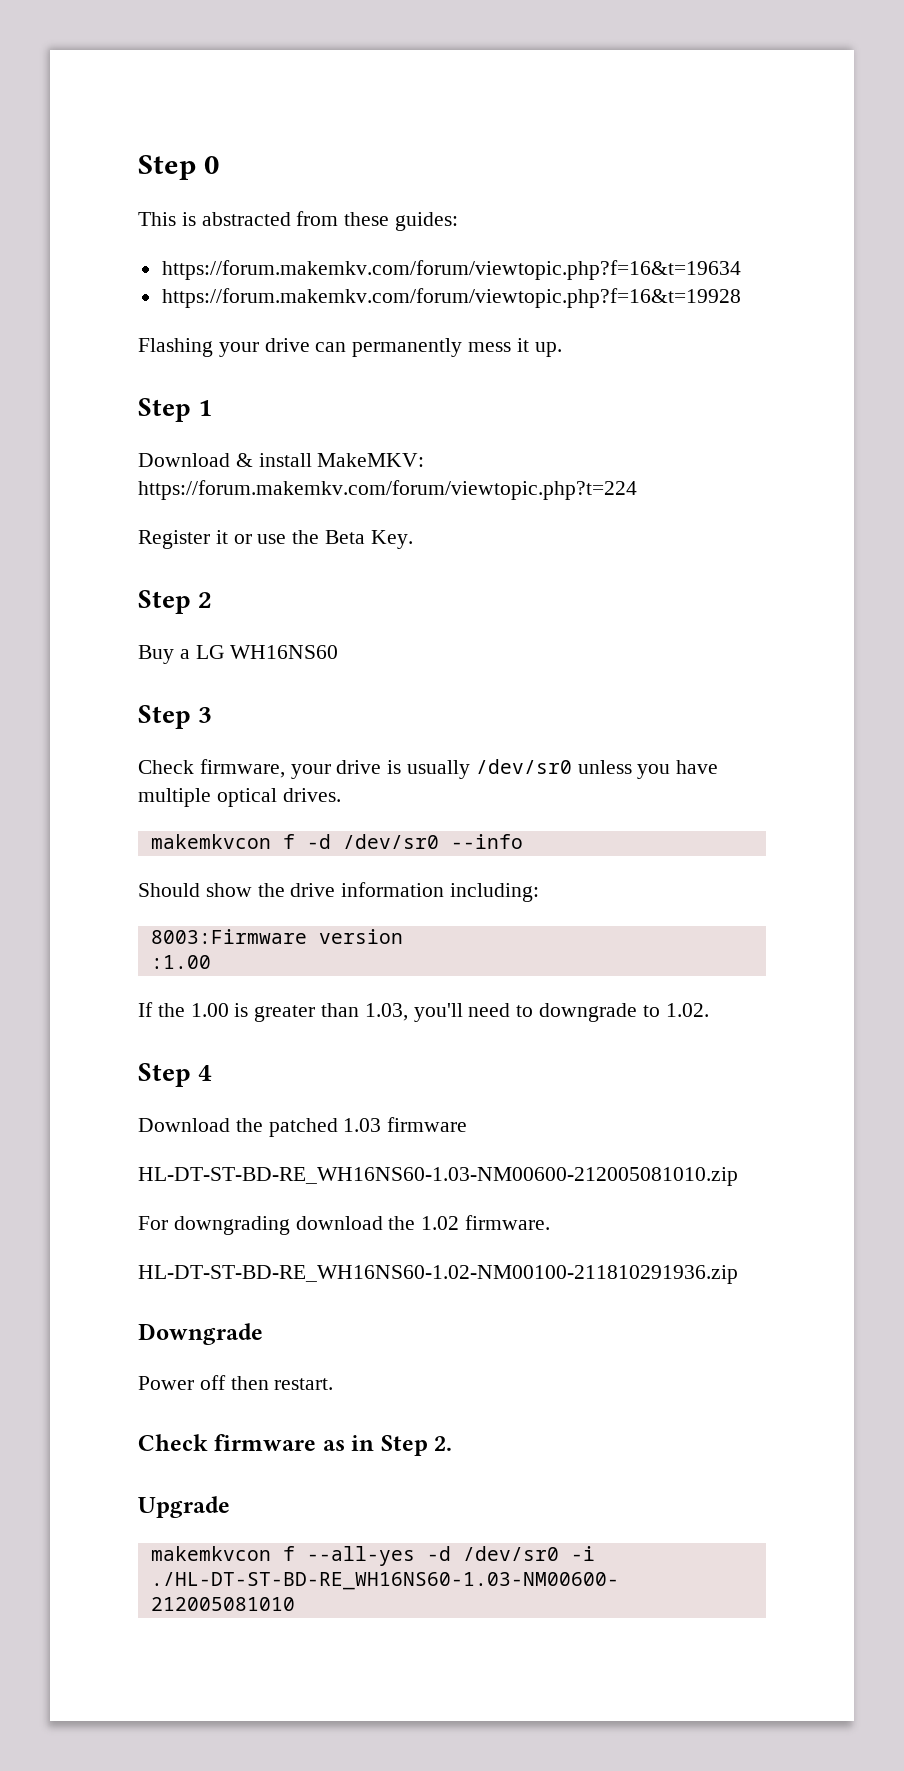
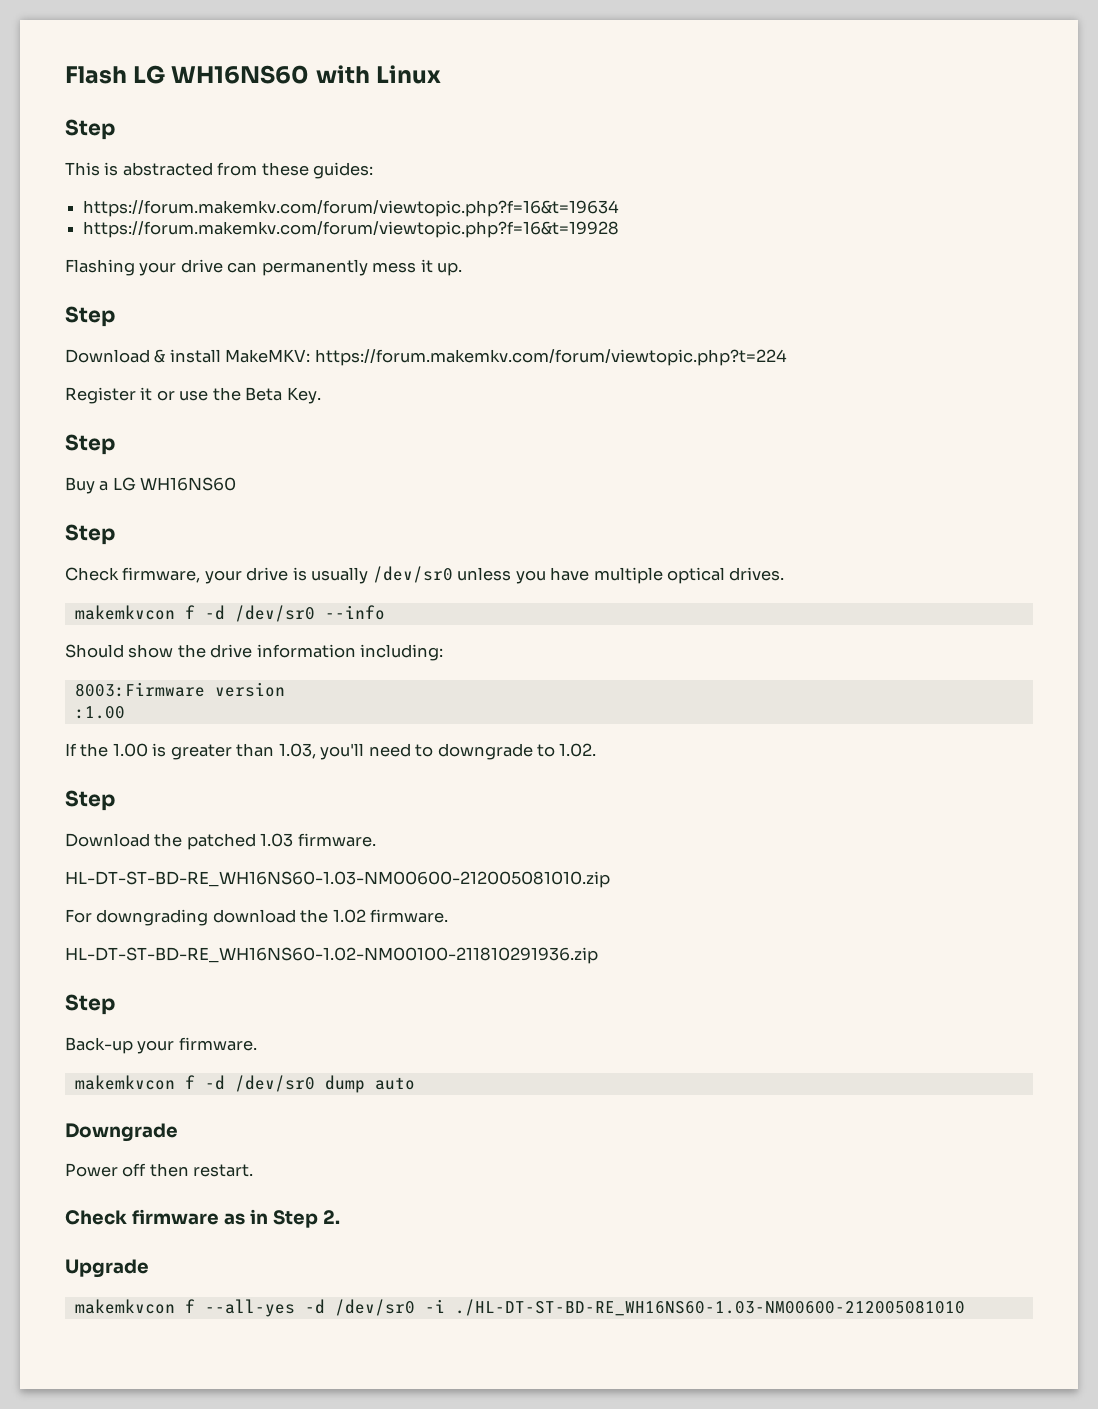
- Step 0
+ Flash LG WH16NS60 with Linux
+ Step
  Flashing your drive can permanently mess it up.
- Step 1
+ Step
  Register it or use the Beta Key.
- Step 2
+ Step
  Buy a LG WH16NS60
- Step 3
+ Step
  If the 1.00 is greater than 1.03, you'll need to downgrade to 1.02.
- Step 4
+ Step
- Download the patched 1.03 firmware
+ Download the patched 1.03 firmware.
  HL-DT-ST-BD-RE_WH16NS60-1.02-NM00100-211810291936.zip
+ Step
+ Back-up your firmware.
+ makemkvcon f -d /dev/sr0 dump auto

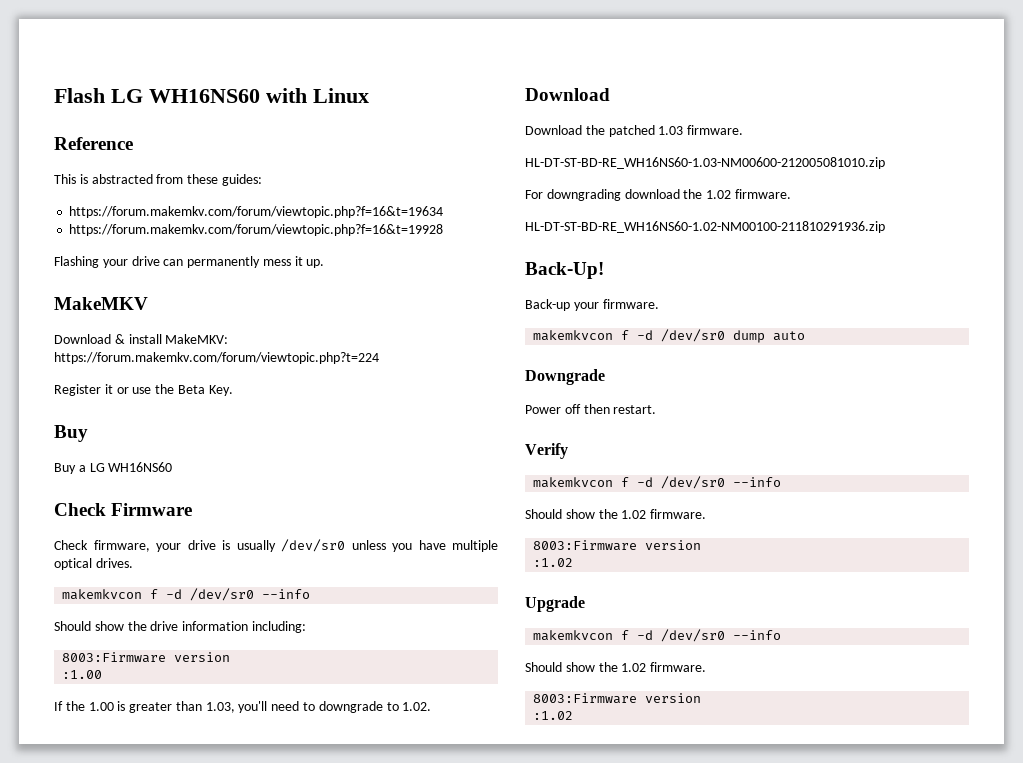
  Flash LG WH16NS60 with Linux
- Step
+ Reference
  Flashing your drive can permanently mess it up.
- Step
+ MakeMKV
  Register it or use the Beta Key.
- Step
+ Buy
  Buy a LG WH16NS60
- Step
+ Check Firmware
  If the 1.00 is greater than 1.03, you'll need to downgrade to 1.02.
- Step
+ Download
  HL-DT-ST-BD-RE_WH16NS60-1.02-NM00100-211810291936.zip
- Step
+ Back-Up!
- Check firmware as in Step 2.
+ Verify
+ makemkvcon f -d /dev/sr0 --info
+ Should show the 1.02 firmware.
+ 8003:Firmware version
+ :1.02
  Upgrade
- makemkvcon f --all-yes -d /dev/sr0 -i ./HL-DT-ST-BD-RE_WH16NS60-1.03-NM00600-212005081010
+ makemkvcon f -d /dev/sr0 --info
+ Should show the 1.02 firmware.
+ 8003:Firmware version
+ :1.02

